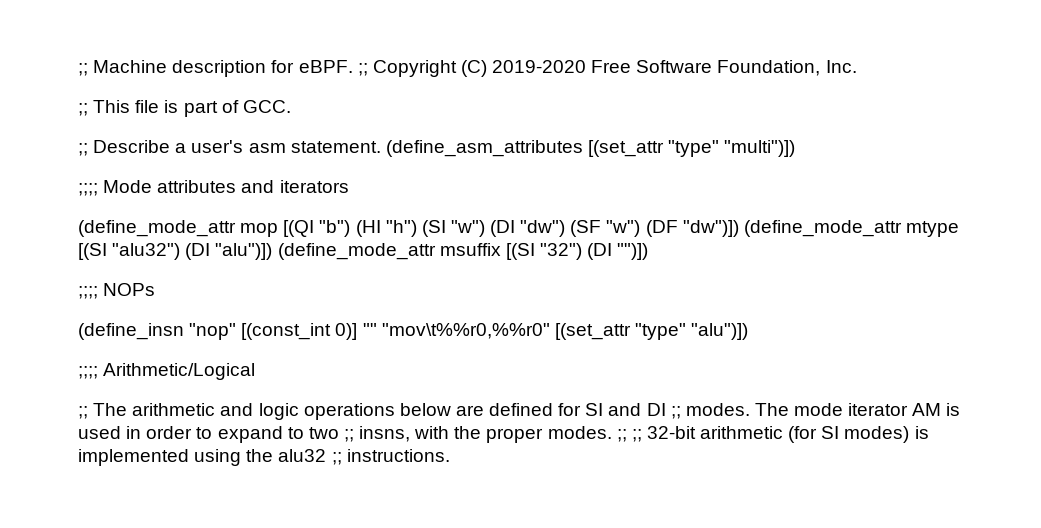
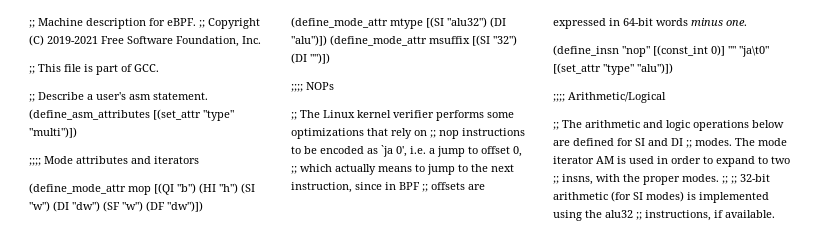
- ;; Machine description for eBPF. ;; Copyright (C) 2019-2020 Free Software Foundation, Inc.
+ ;; Machine description for eBPF. ;; Copyright (C) 2019-2021 Free Software Foundation, Inc.
+ ;; The Linux kernel verifier performs some optimizations that rely on ;; nop instructions to be encoded as `ja 0', i.e. a jump to offset 0, ;; which actually means to jump to the next instruction, since in BPF ;; offsets are expressed in 64-bit words minus one.
- (define_insn "nop" [(const_int 0)] "" "mov\t%%r0,%%r0" [(set_attr "type" "alu")])
+ (define_insn "nop" [(const_int 0)] "" "ja\t0" [(set_attr "type" "alu")])
- The mode iterator AM is used in order to expand to two ;; insns, with the proper modes. ;; ;; 32-bit arithmetic (for SI modes) is implemented using the alu32 ;; instructions.
+ The mode iterator AM is used in order to expand to two ;; insns, with the proper modes. ;; ;; 32-bit arithmetic (for SI modes) is implemented using the alu32 ;; instructions, if available.

